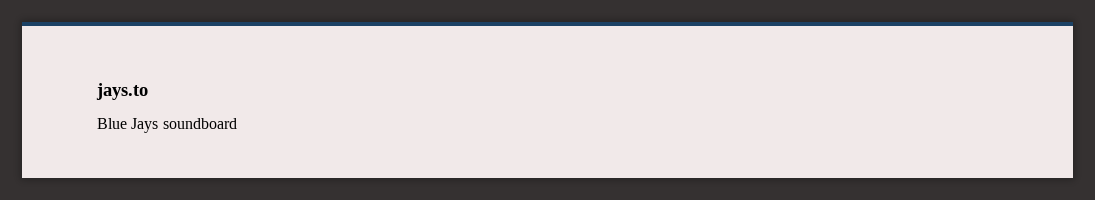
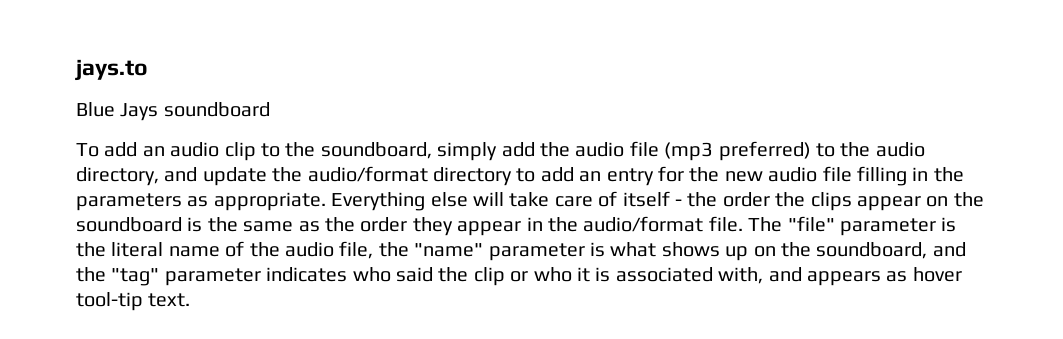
+ To add an audio clip to the soundboard, simply add the audio file (mp3 preferred) to the audio directory, and update the audio/format directory to add an entry for the new audio file filling in the parameters as appropriate. Everything else will take care of itself - the order the clips appear on the soundboard is the same as the order they appear in the audio/format file. The "file" parameter is the literal name of the audio file, the "name" parameter is what shows up on the soundboard, and the "tag" parameter indicates who said the clip or who it is associated with, and appears as hover tool-tip text.

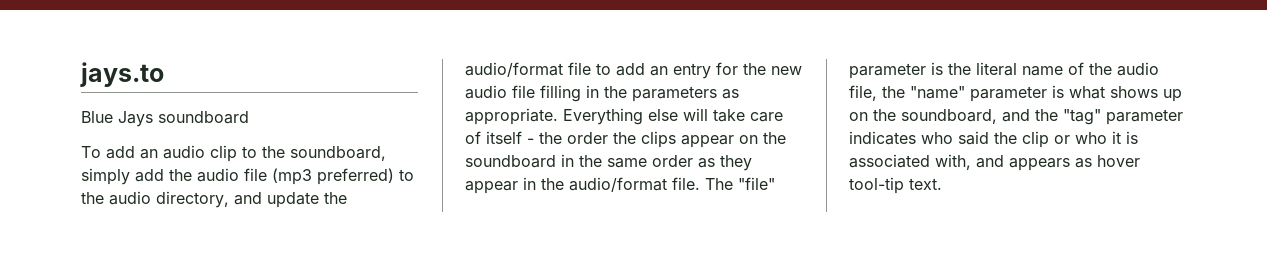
- To add an audio clip to the soundboard, simply add the audio file (mp3 preferred) to the audio directory, and update the audio/format directory to add an entry for the new audio file filling in the parameters as appropriate.
+ To add an audio clip to the soundboard, simply add the audio file (mp3 preferred) to the audio directory, and update the audio/format file to add an entry for the new audio file filling in the parameters as appropriate.
- Everything else will take care of itself - the order the clips appear on the soundboard is the same as the order they appear in the audio/format file.
+ Everything else will take care of itself - the order the clips appear on the soundboard in the same order as they appear in the audio/format file.

